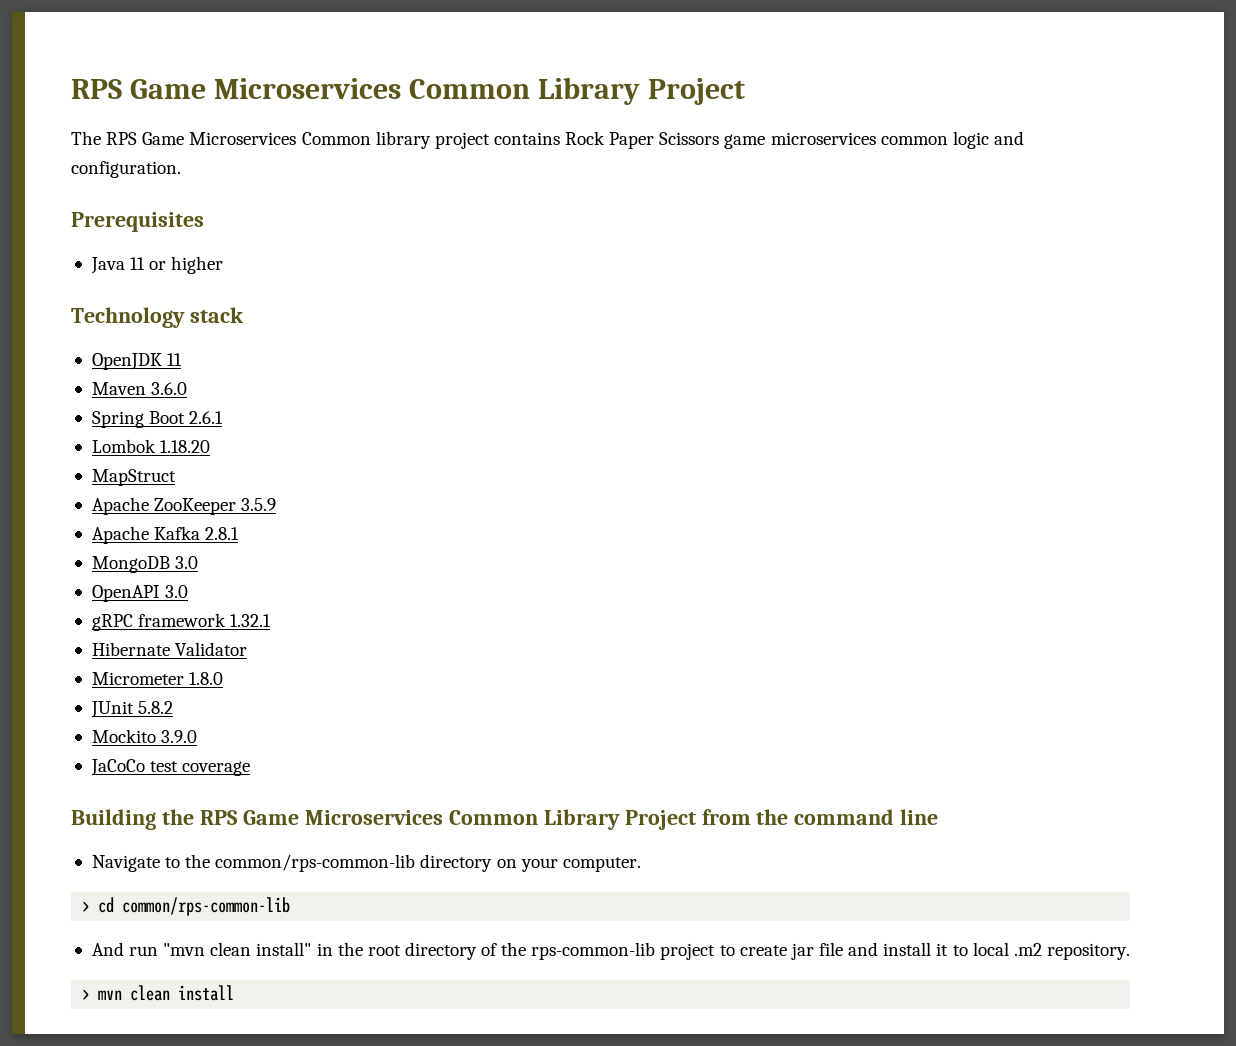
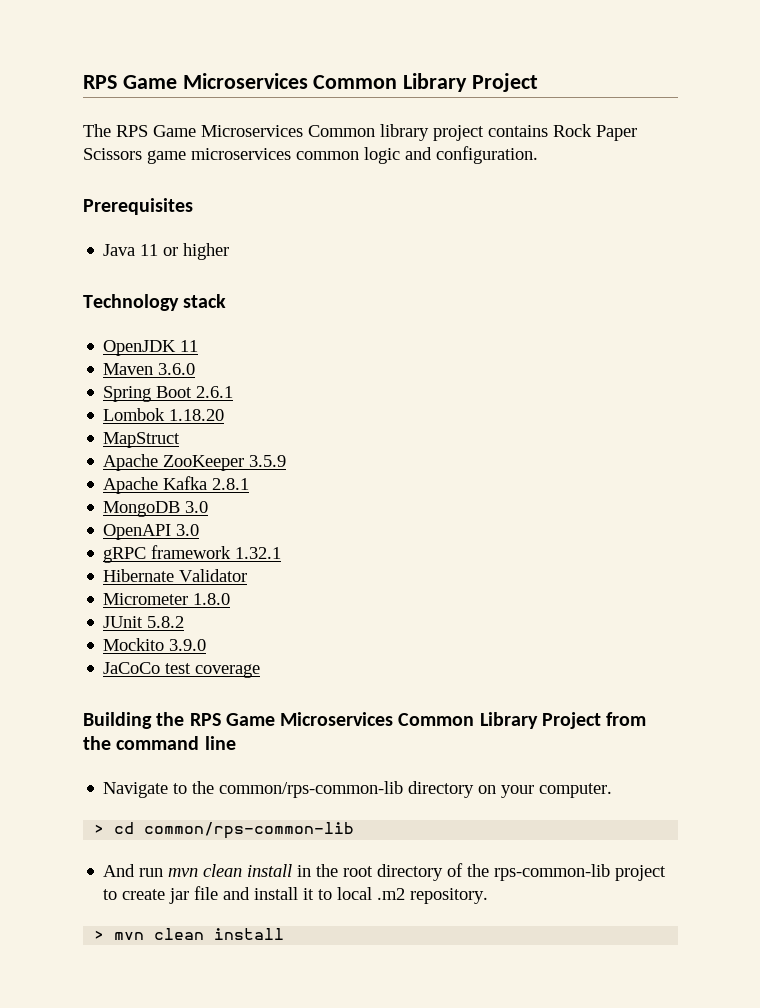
- And run "mvn clean install" in the root directory of the rps-common-lib project to create jar file and install it to local .m2 repository.
+ And run mvn clean install in the root directory of the rps-common-lib project to create jar file and install it to local .m2 repository.

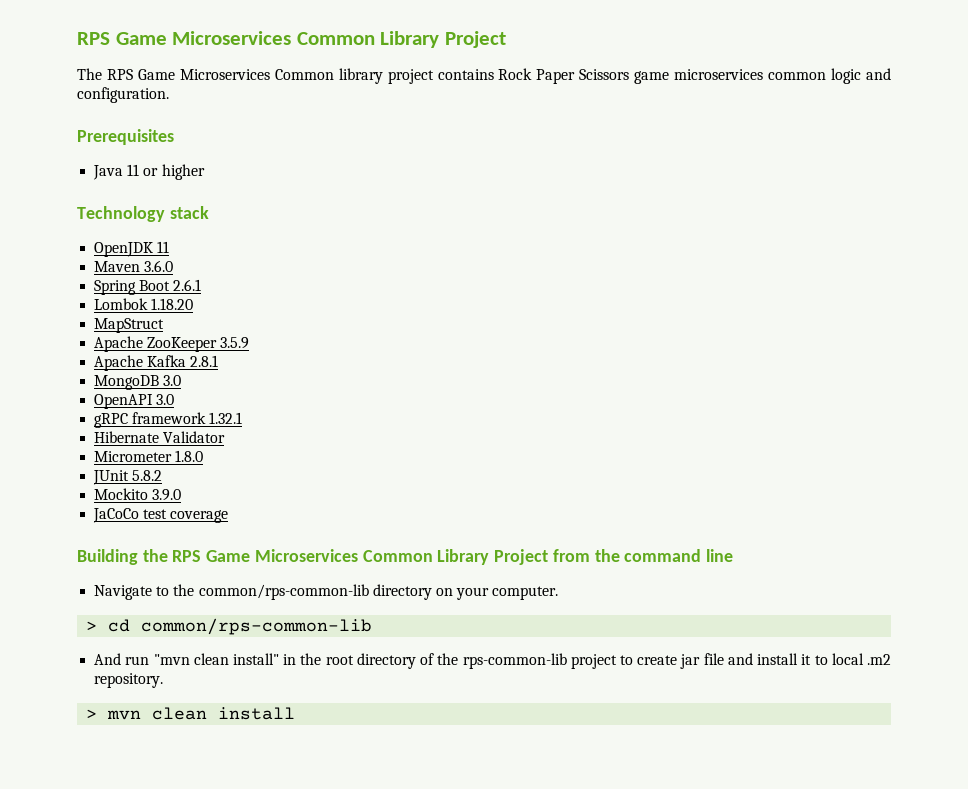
- And run mvn clean install in the root directory of the rps-common-lib project to create jar file and install it to local .m2 repository.
+ And run "mvn clean install" in the root directory of the rps-common-lib project to create jar file and install it to local .m2 repository.

